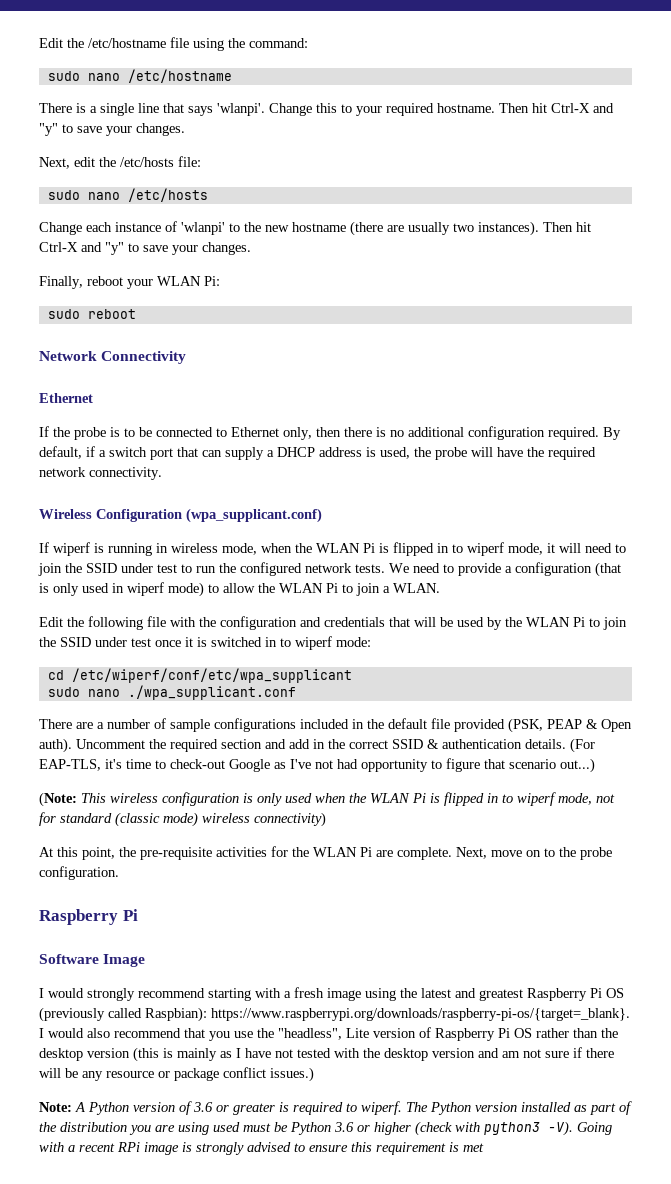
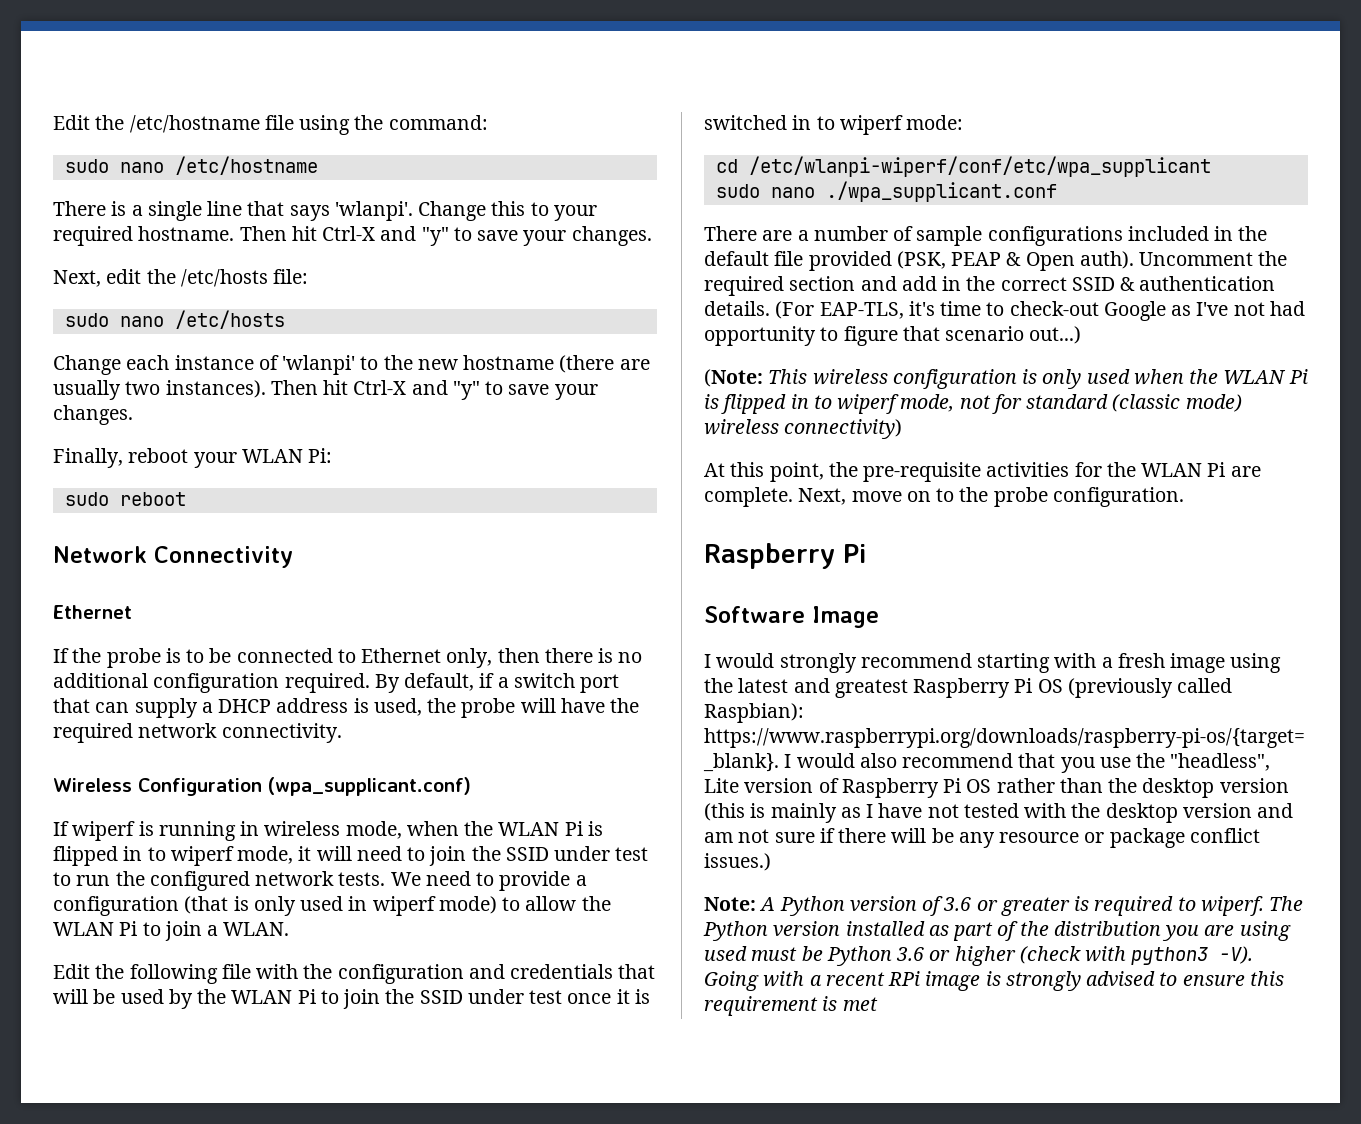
- cd /etc/wiperf/conf/etc/wpa_supplicant
+ cd /etc/wlanpi-wiperf/conf/etc/wpa_supplicant

